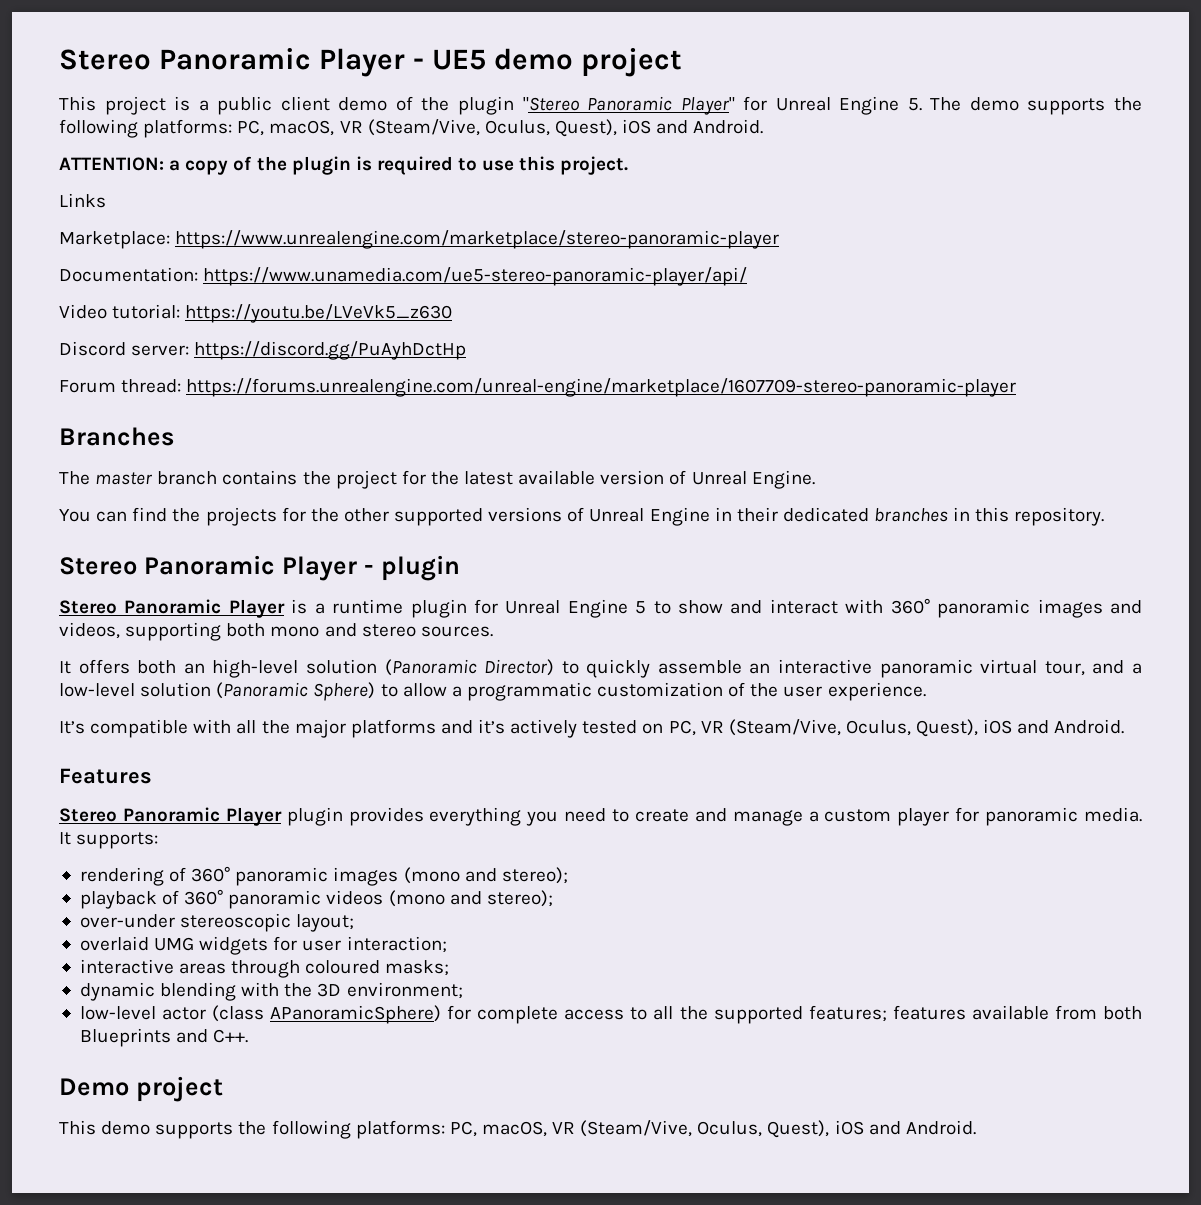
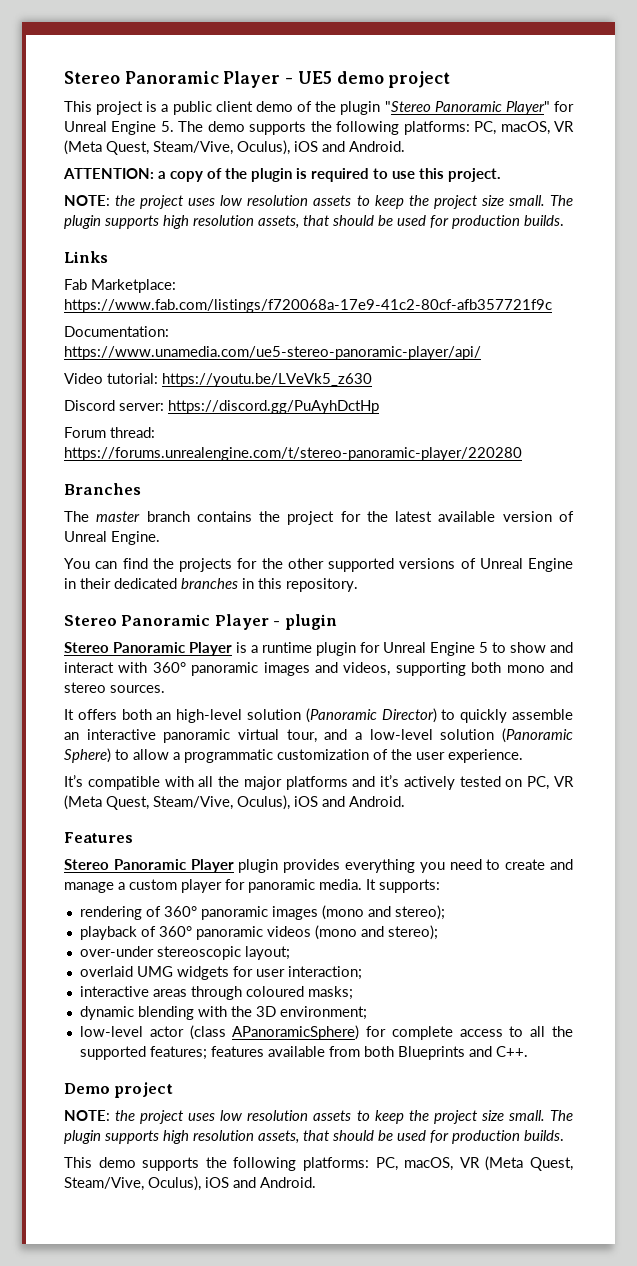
- This project is a public client demo of the plugin "Stereo Panoramic Player" for Unreal Engine 5. The demo supports the following platforms: PC, macOS, VR (Steam/Vive, Oculus, Quest), iOS and Android.
+ This project is a public client demo of the plugin "Stereo Panoramic Player" for Unreal Engine 5. The demo supports the following platforms: PC, macOS, VR (Meta Quest, Steam/Vive, Oculus), iOS and Android.
  ATTENTION: a copy of the plugin is required to use this project.
+ NOTE: the project uses low resolution assets to keep the project size small. The plugin supports high resolution assets, that should be used for production builds.
  Links
- Marketplace: https://www.unrealengine.com/marketplace/stereo-panoramic-player
+ Fab Marketplace: https://www.fab.com/listings/f720068a-17e9-41c2-80cf-afb357721f9c
- Forum thread: https://forums.unrealengine.com/unreal-engine/marketplace/1607709-stereo-panoramic-player
+ Forum thread: https://forums.unrealengine.com/t/stereo-panoramic-player/220280
- It’s compatible with all the major platforms and it’s actively tested on PC, VR (Steam/Vive, Oculus, Quest), iOS and Android.
+ It’s compatible with all the major platforms and it’s actively tested on PC, VR (Meta Quest, Steam/Vive, Oculus), iOS and Android.
  Demo project
+ NOTE: the project uses low resolution assets to keep the project size small. The plugin supports high resolution assets, that should be used for production builds.
- This demo supports the following platforms: PC, macOS, VR (Steam/Vive, Oculus, Quest), iOS and Android.
+ This demo supports the following platforms: PC, macOS, VR (Meta Quest, Steam/Vive, Oculus), iOS and Android.

